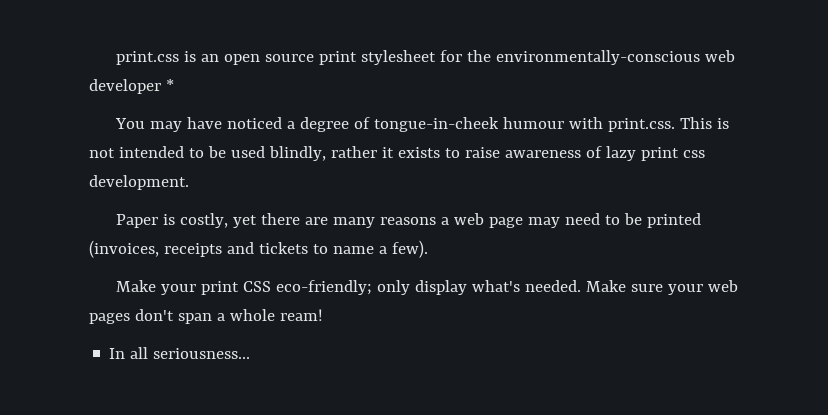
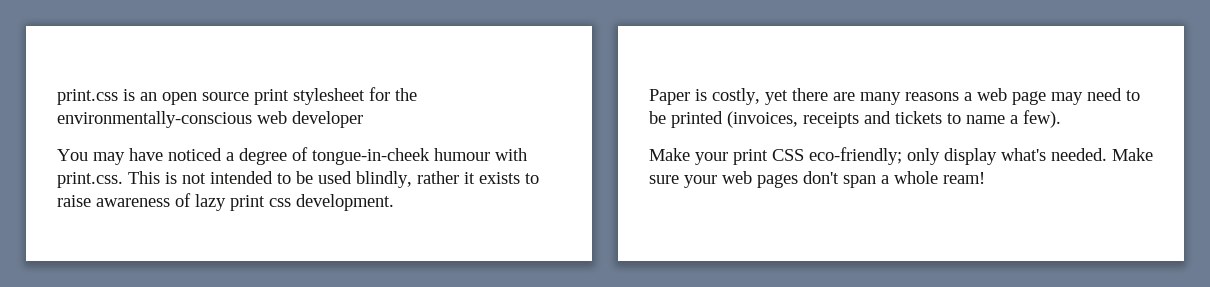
- print.css is an open source print stylesheet for the environmentally-conscious web developer *
+ print.css is an open source print stylesheet for the environmentally-conscious web developer
- In all seriousness...

